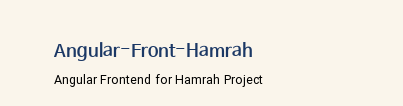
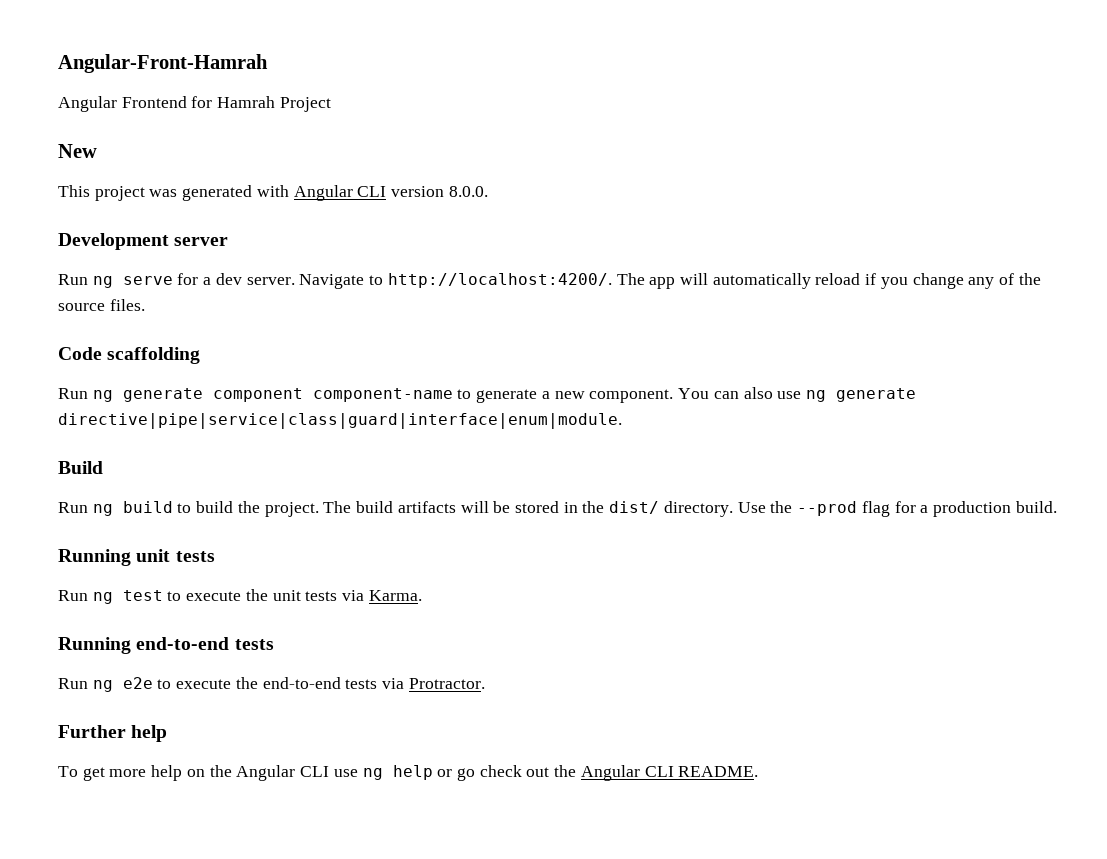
+ New
+ This project was generated with Angular CLI version 8.0.0.
+ Development server
+ Run ng serve for a dev server. Navigate to http://localhost:4200/. The app will automatically reload if you change any of the source files.
+ Code scaffolding
+ Run ng generate component component-name to generate a new component. You can also use ng generate directive|pipe|service|class|guard|interface|enum|module.
+ Build
+ Run ng build to build the project. The build artifacts will be stored in the dist/ directory. Use the --prod flag for a production build.
+ Running unit tests
+ Run ng test to execute the unit tests via Karma.
+ Running end-to-end tests
+ Run ng e2e to execute the end-to-end tests via Protractor.
+ Further help
+ To get more help on the Angular CLI use ng help or go check out the Angular CLI README.

